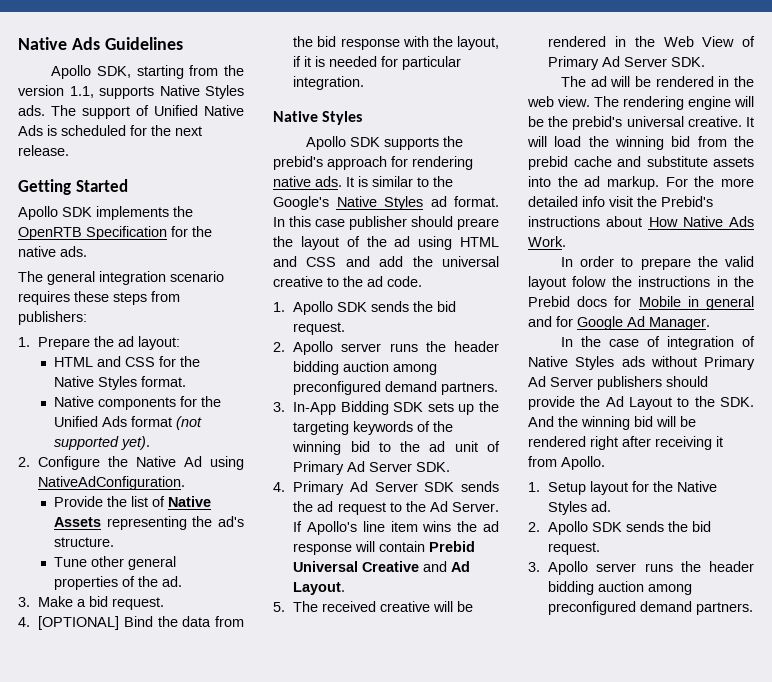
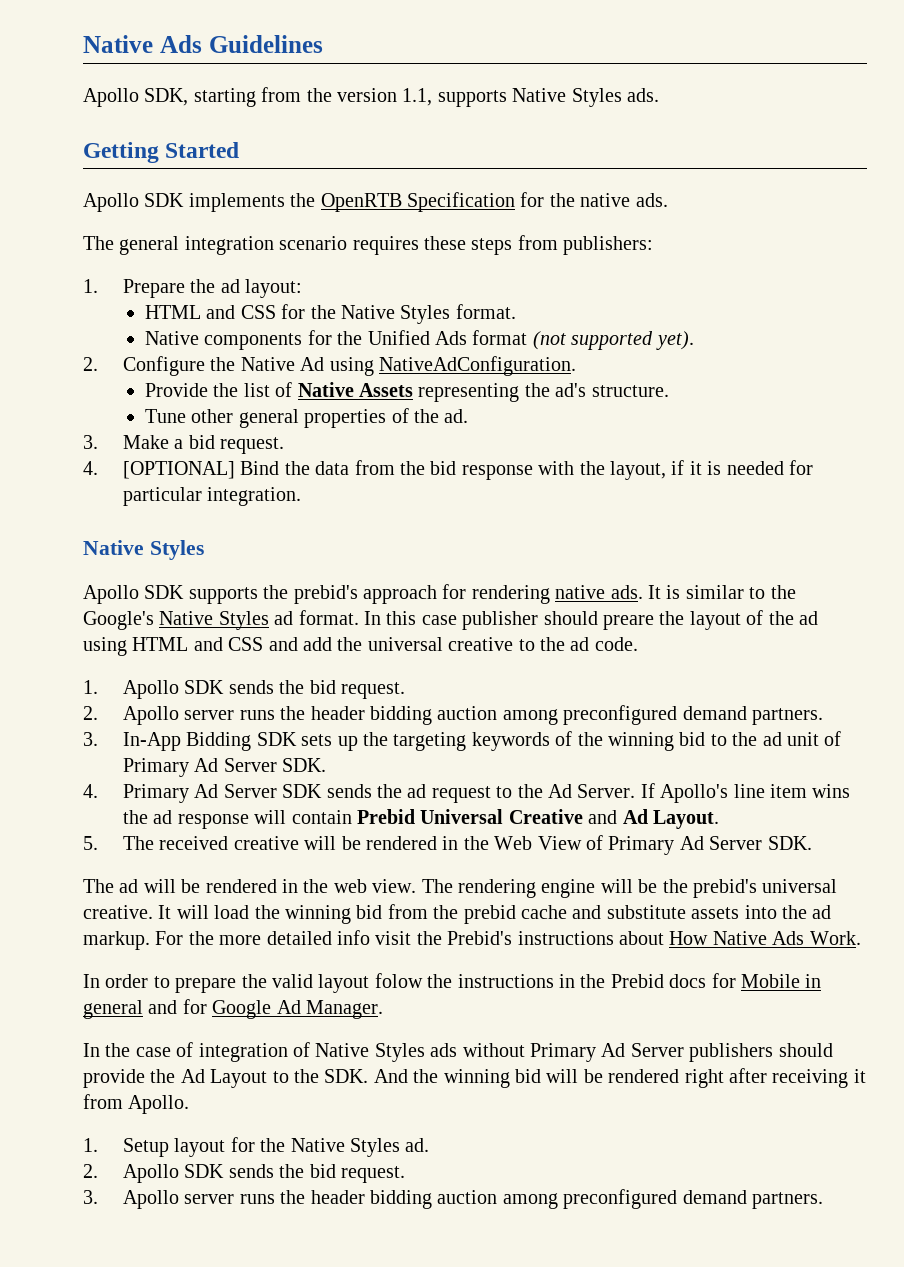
- The support of Unified Native Ads is scheduled for the next release.

